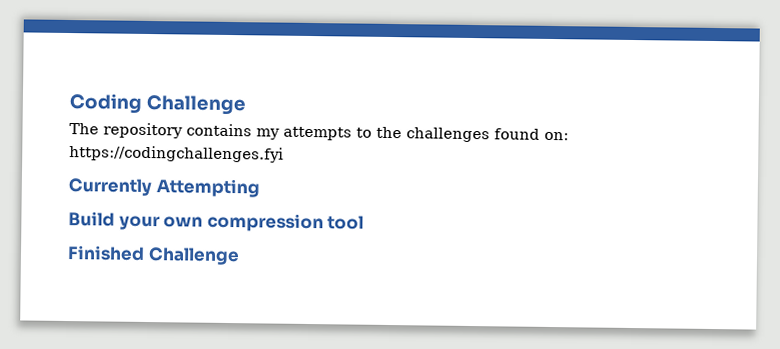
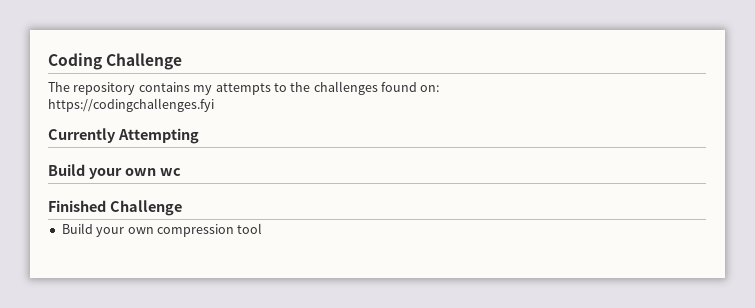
- Build your own compression tool
+ Build your own wc
+ Build your own compression tool

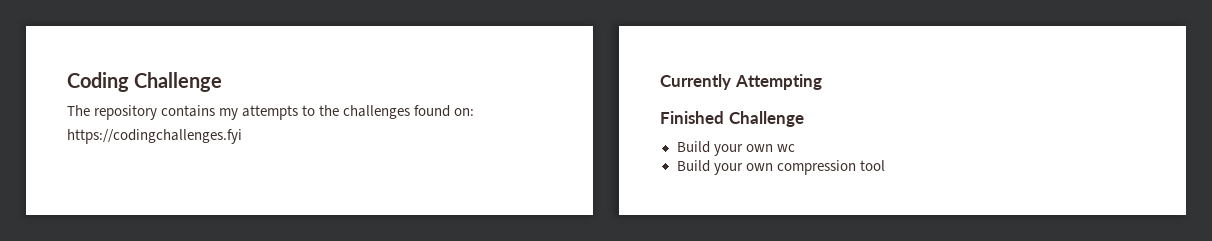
+ Finished Challenge
  Build your own wc
- Finished Challenge

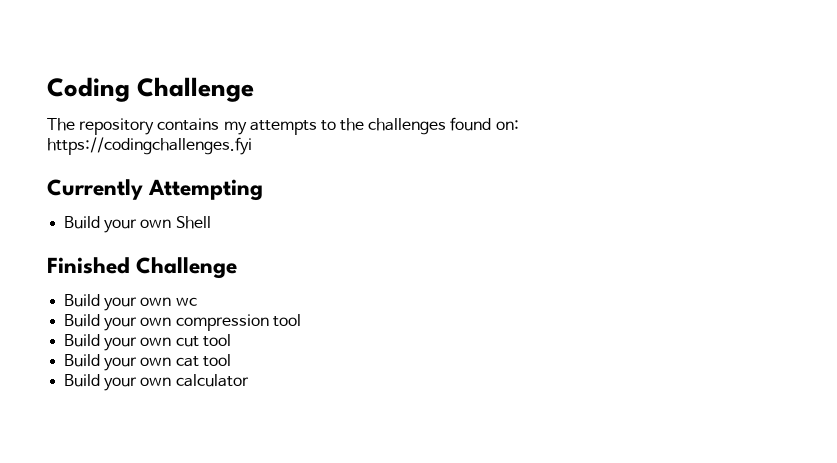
+ Build your own Shell
+ Build your own cut tool
+ Build your own cat tool
+ Build your own calculator

